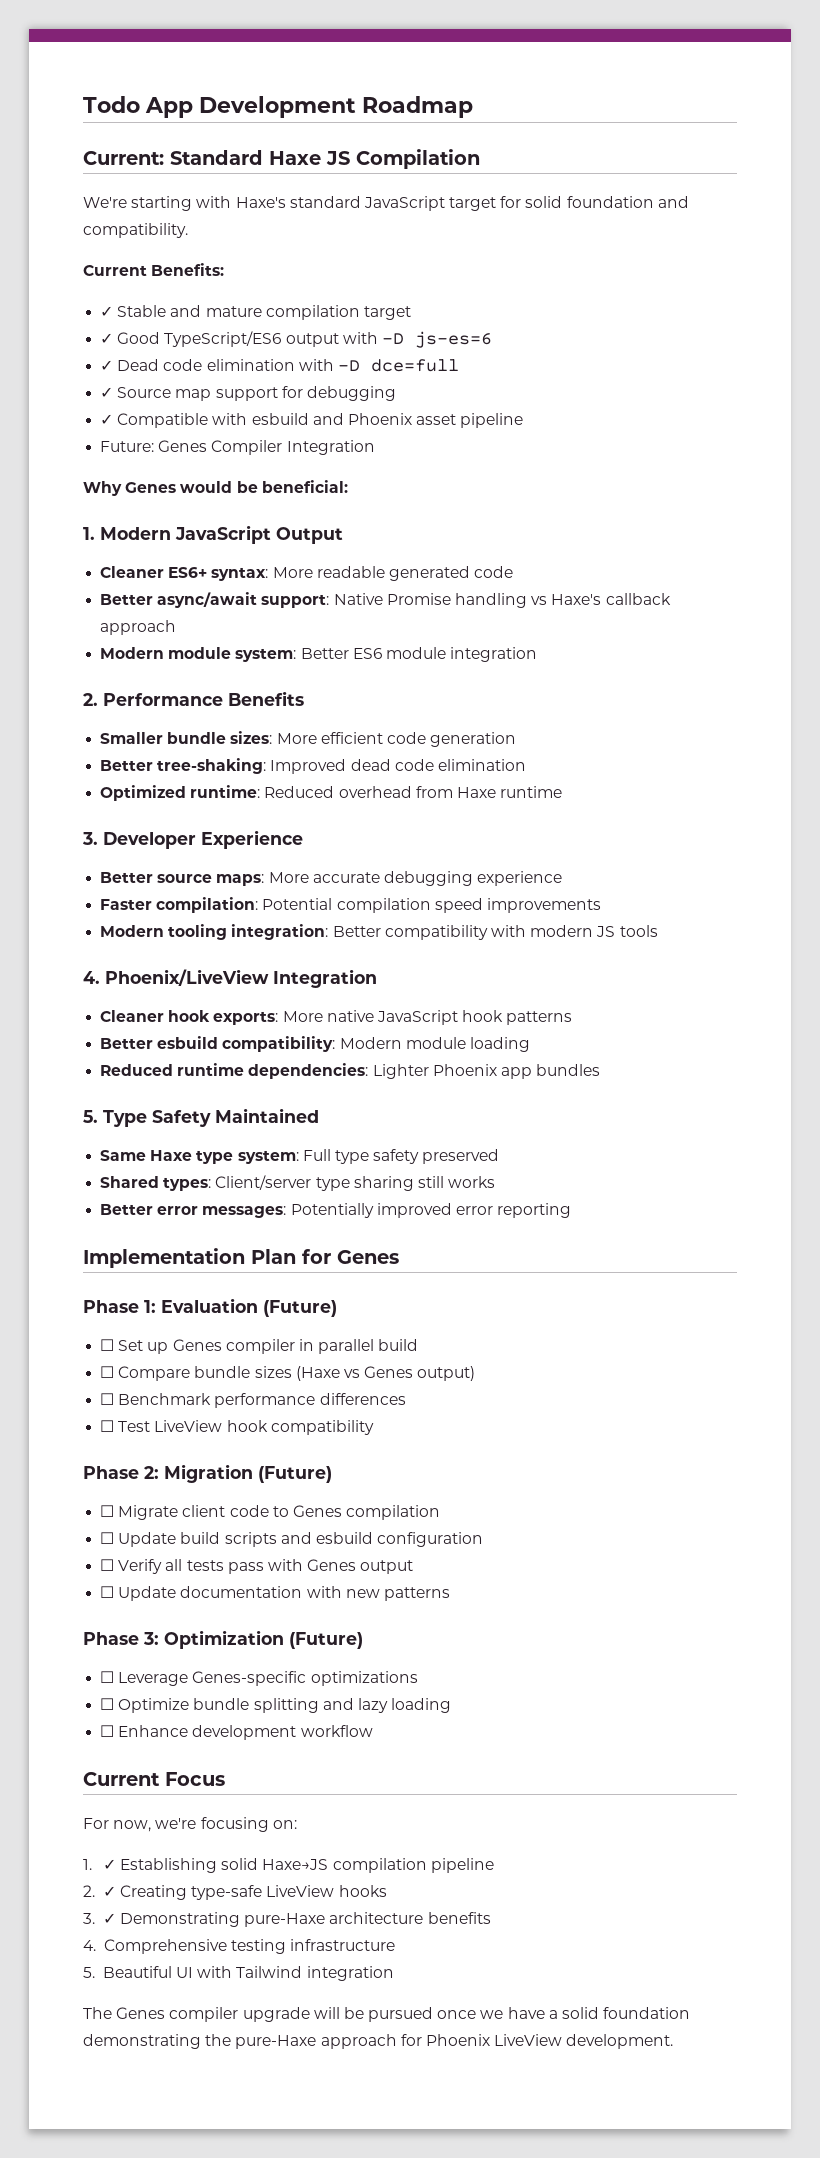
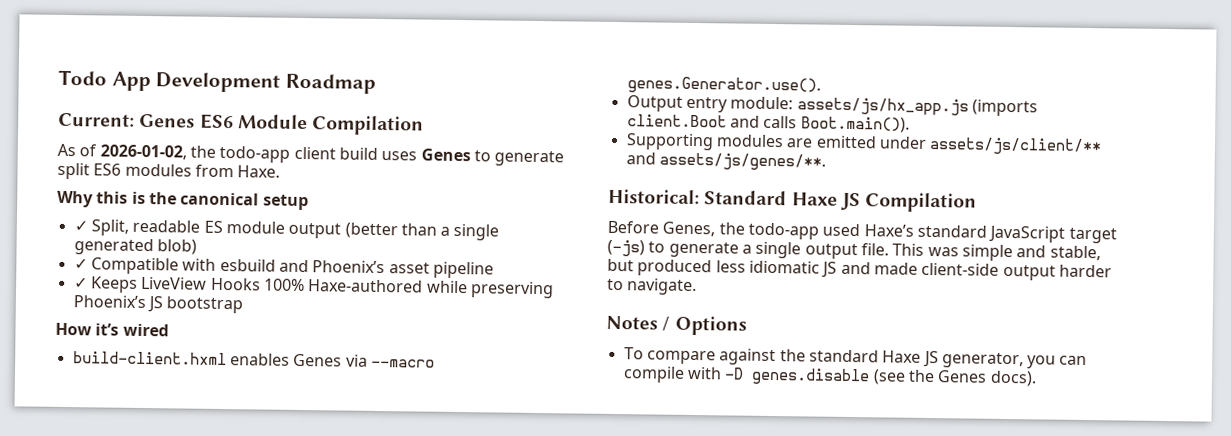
- Current: Standard Haxe JS Compilation
- We're starting with Haxe's standard JavaScript target for solid foundation and compatibility.
- Current Benefits:
- ✓ Stable and mature compilation target
- ✓ Good TypeScript/ES6 output with -D js-es=6
- ✓ Dead code elimination with -D dce=full
- ✓ Source map support for debugging
+ Current: Genes ES6 Module Compilation
+ As of 2026-01-02, the todo-app client build uses Genes to generate split ES6 modules from Haxe.
+ Why this is the canonical setup
+ ✓ Split, readable ES module output (better than a single generated blob)
- ✓ Compatible with esbuild and Phoenix asset pipeline
+ ✓ Compatible with esbuild and Phoenix’s asset pipeline
- Future: Genes Compiler Integration
- Why Genes would be beneficial:
- 1. Modern JavaScript Output
- Cleaner ES6+ syntax: More readable generated code
- Better async/await support: Native Promise handling vs Haxe's callback approach
- Modern module system: Better ES6 module integration
- 2. Performance Benefits
- Smaller bundle sizes: More efficient code generation
- Better tree-shaking: Improved dead code elimination
- Optimized runtime: Reduced overhead from Haxe runtime
- 3. Developer Experience
- Better source maps: More accurate debugging experience
- Faster compilation: Potential compilation speed improvements
- Modern tooling integration: Better compatibility with modern JS tools
- 4. Phoenix/LiveView Integration
- Cleaner hook exports: More native JavaScript hook patterns
- Better esbuild compatibility: Modern module loading
- Reduced runtime dependencies: Lighter Phoenix app bundles
- 5. Type Safety Maintained
- Same Haxe type system: Full type safety preserved
- Shared types: Client/server type sharing still works
- Better error messages: Potentially improved error reporting
- Implementation Plan for Genes
- Phase 1: Evaluation (Future)
- ☐ Set up Genes compiler in parallel build
- ☐ Compare bundle sizes (Haxe vs Genes output)
- ☐ Benchmark performance differences
- ☐ Test LiveView hook compatibility
- Phase 2: Migration (Future)
- ☐ Migrate client code to Genes compilation
- ☐ Update build scripts and esbuild configuration
- ☐ Verify all tests pass with Genes output
- ☐ Update documentation with new patterns
- Phase 3: Optimization (Future)
- ☐ Leverage Genes-specific optimizations
- ☐ Optimize bundle splitting and lazy loading
- ☐ Enhance development workflow
- Current Focus
- For now, we're focusing on:
- 1. ✓ Establishing solid Haxe→JS compilation pipeline
- 2. ✓ Creating type-safe LiveView hooks
- 3. ✓ Demonstrating pure-Haxe architecture benefits
- 4. Comprehensive testing infrastructure
- 5. Beautiful UI with Tailwind integration
- The Genes compiler upgrade will be pursued once we have a solid foundation demonstrating the pure-Haxe approach for Phoenix LiveView development.
+ ✓ Keeps LiveView Hooks 100% Haxe-authored while preserving Phoenix’s JS bootstrap
+ How it’s wired
+ build-client.hxml enables Genes via --macro genes.Generator.use().
+ Output entry module: assets/js/hx_app.js (imports client.Boot and calls Boot.main()).
+ Supporting modules are emitted under assets/js/client/** and assets/js/genes/**.
+ Historical: Standard Haxe JS Compilation
+ Before Genes, the todo-app used Haxe’s standard JavaScript target (-js) to generate a single output file. This was simple and stable, but produced less idiomatic JS and made client-side output harder to navigate.
+ Notes / Options
+ To compare against the standard Haxe JS generator, you can compile with -D genes.disable (see the Genes docs).

